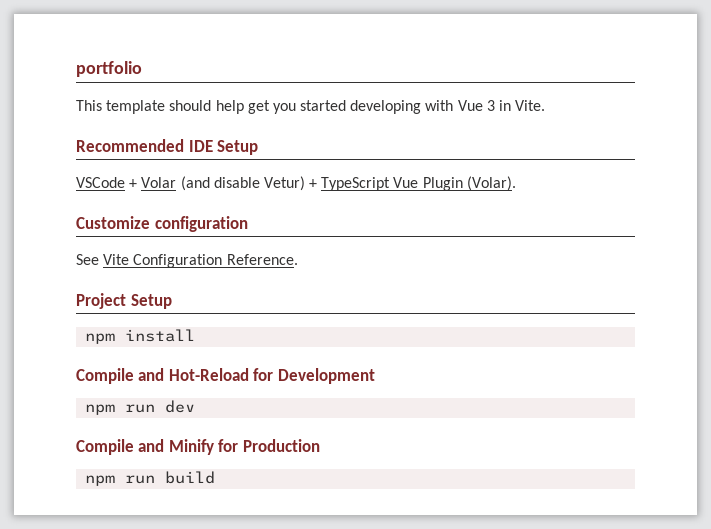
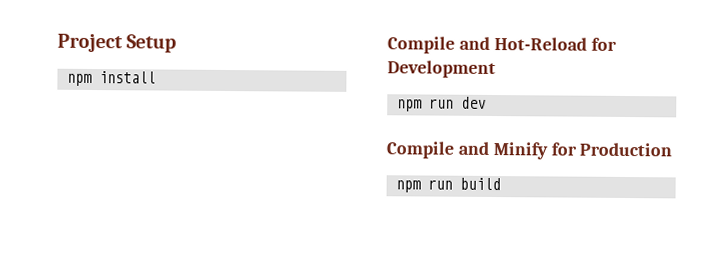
- portfolio
- This template should help get you started developing with Vue 3 in Vite.
- Recommended IDE Setup
- VSCode + Volar (and disable Vetur) + TypeScript Vue Plugin (Volar).
- Customize configuration
- See Vite Configuration Reference.

